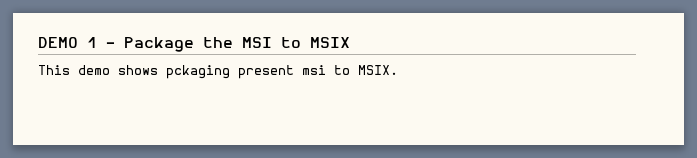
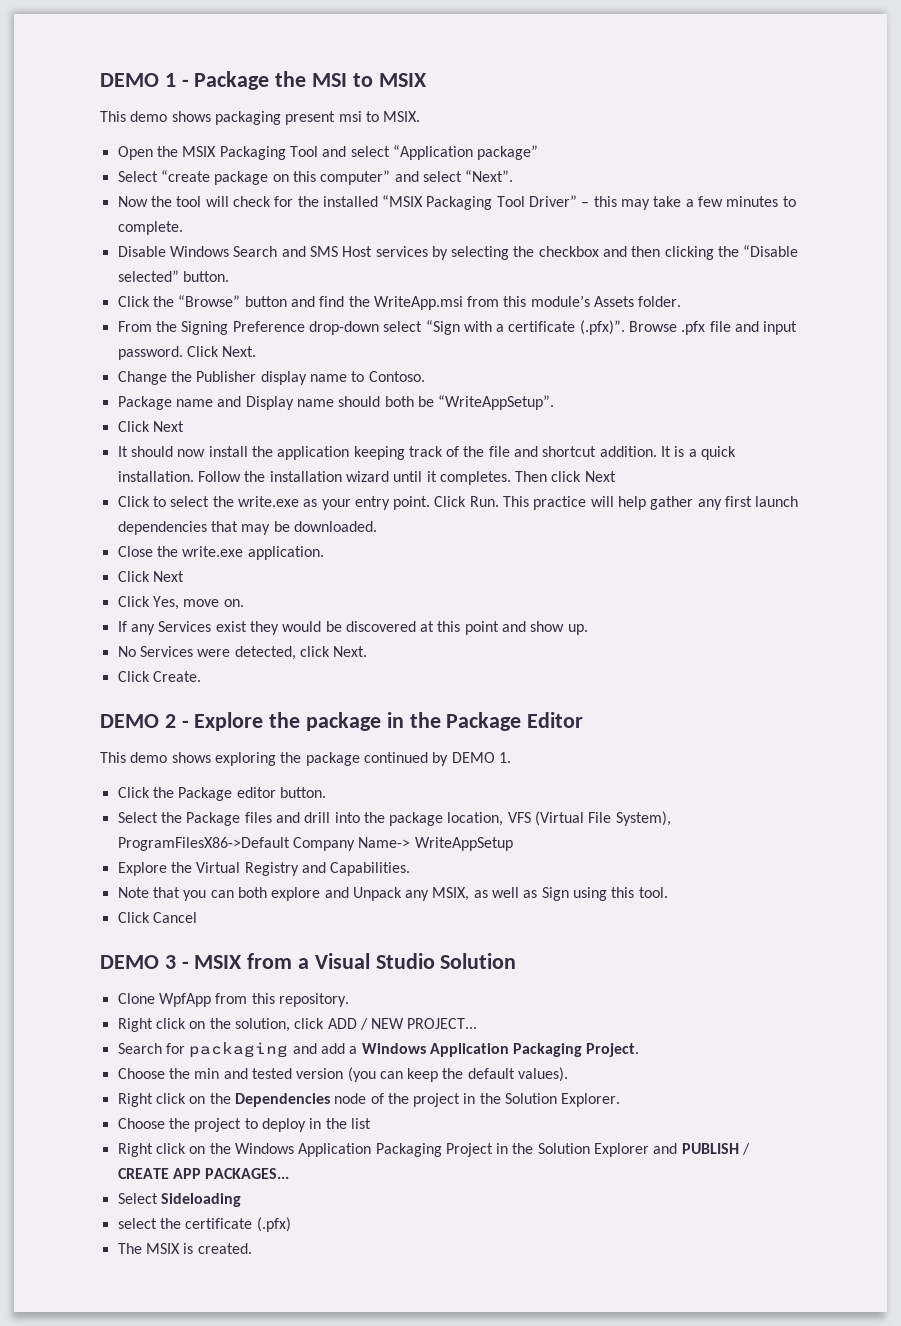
- This demo shows pckaging present msi to MSIX.
+ This demo shows packaging present msi to MSIX.
+ Open the MSIX Packaging Tool and select “Application package”
+ Select “create package on this computer” and select “Next”.
+ Now the tool will check for the installed “MSIX Packaging Tool Driver” – this may take a few minutes to complete.
+ Disable Windows Search and SMS Host services by selecting the checkbox and then clicking the “Disable selected” button.
+ Click the “Browse” button and find the WriteApp.msi from this module’s Assets folder.
+ From the Signing Preference drop-down select “Sign with a certificate (.pfx)”. Browse .pfx file and input password. Click Next.
+ Change the Publisher display name to Contoso.
+ Package name and Display name should both be “WriteAppSetup”.
+ Click Next
+ It should now install the application keeping track of the file and shortcut addition. It is a quick installation. Follow the installation wizard until it completes. Then click Next
+ Click to select the write.exe as your entry point. Click Run. This practice will help gather any first launch dependencies that may be downloaded.
+ Close the write.exe application.
+ Click Next
+ Click Yes, move on.
+ If any Services exist they would be discovered at this point and show up.
+ No Services were detected, click Next.
+ Click Create.
+ DEMO 2 - Explore the package in the Package Editor
+ This demo shows exploring the package continued by DEMO 1.
+ Click the Package editor button.
+ Select the Package files and drill into the package location, VFS (Virtual File System), ProgramFilesX86->Default Company Name-> WriteAppSetup
+ Explore the Virtual Registry and Capabilities.
+ Note that you can both explore and Unpack any MSIX, as well as Sign using this tool.
+ Click Cancel
+ DEMO 3 - MSIX from a Visual Studio Solution
+ Clone WpfApp from this repository.
+ Right click on the solution, click ADD / NEW PROJECT...
+ Search for packaging and add a Windows Application Packaging Project.
+ Choose the min and tested version (you can keep the default values).
+ Right click on the Dependencies node of the project in the Solution Explorer.
+ Choose the project to deploy in the list
+ Right click on the Windows Application Packaging Project in the Solution Explorer and PUBLISH / CREATE APP PACKAGES...
+ Select Sideloading
+ select the certificate (.pfx)
+ The MSIX is created.

